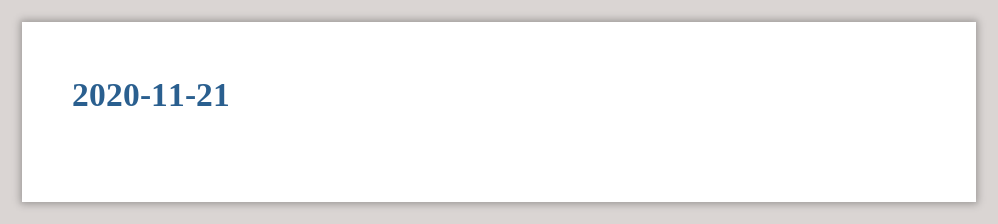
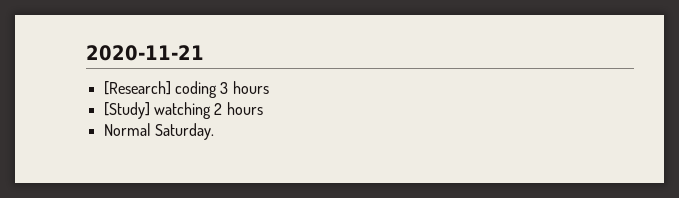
+ [Research] coding 3 hours
+ [Study] watching 2 hours
+ Normal Saturday.

